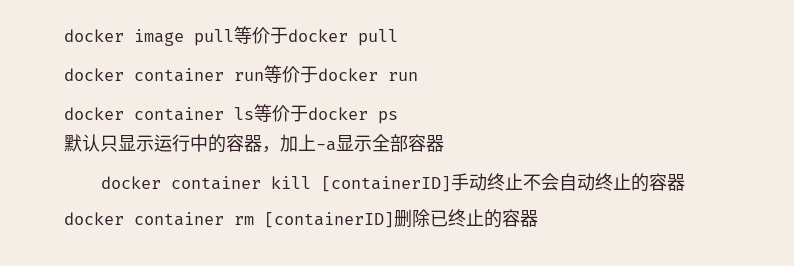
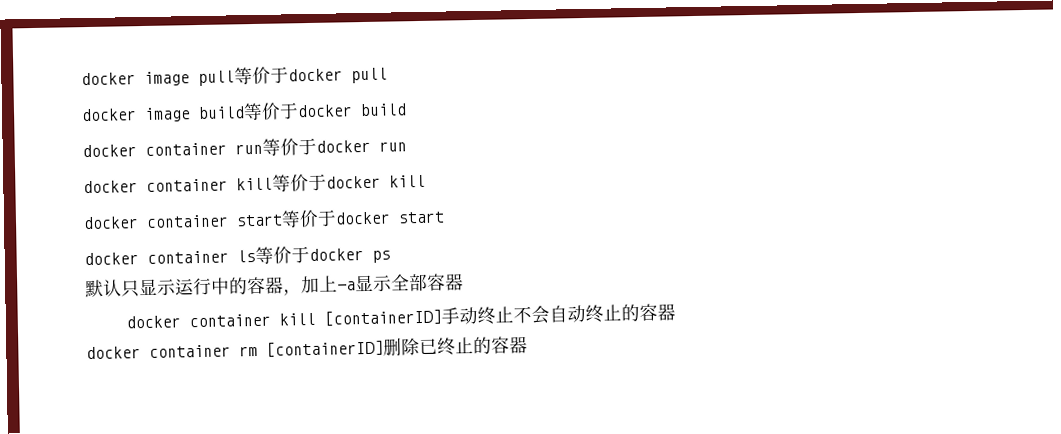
+ docker image build等价于docker build
+ docker container kill等价于docker kill
+ docker container start等价于docker start

